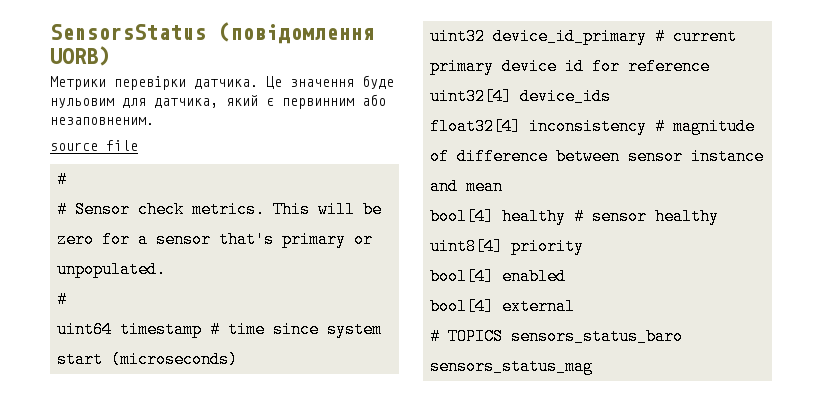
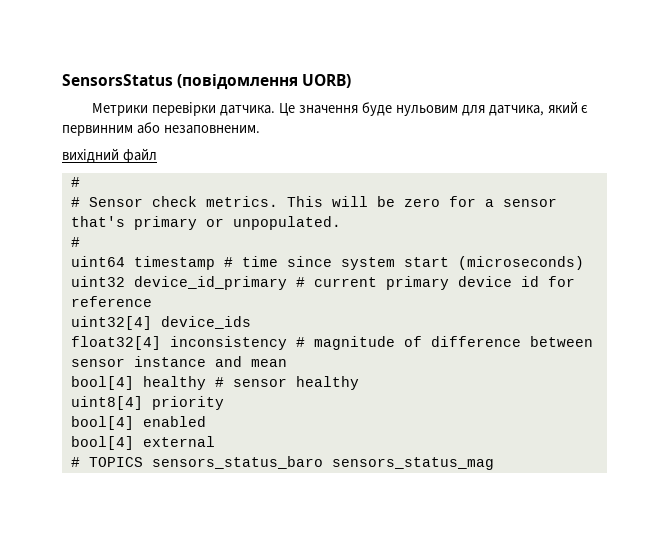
- source file
+ вихідний файл

